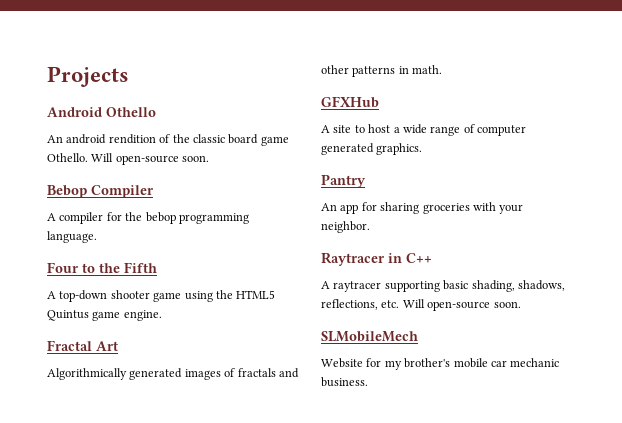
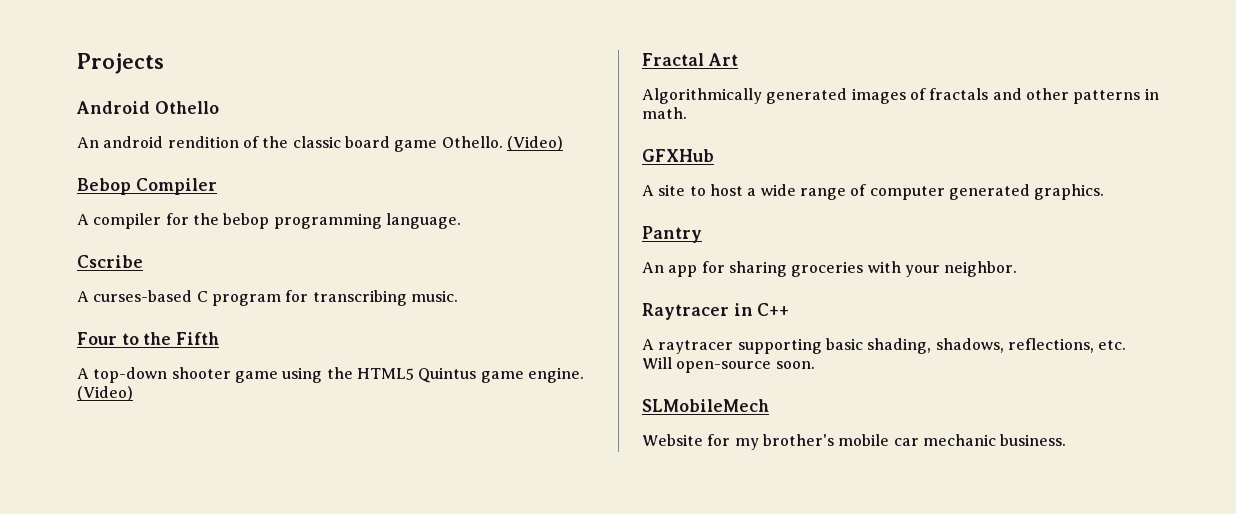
- An android rendition of the classic board game Othello. Will open-source soon.
+ An android rendition of the classic board game Othello. (Video)
+ Cscribe
+ A curses-based C program for transcribing music.
- A top-down shooter game using the HTML5 Quintus game engine.
+ A top-down shooter game using the HTML5 Quintus game engine. (Video)

